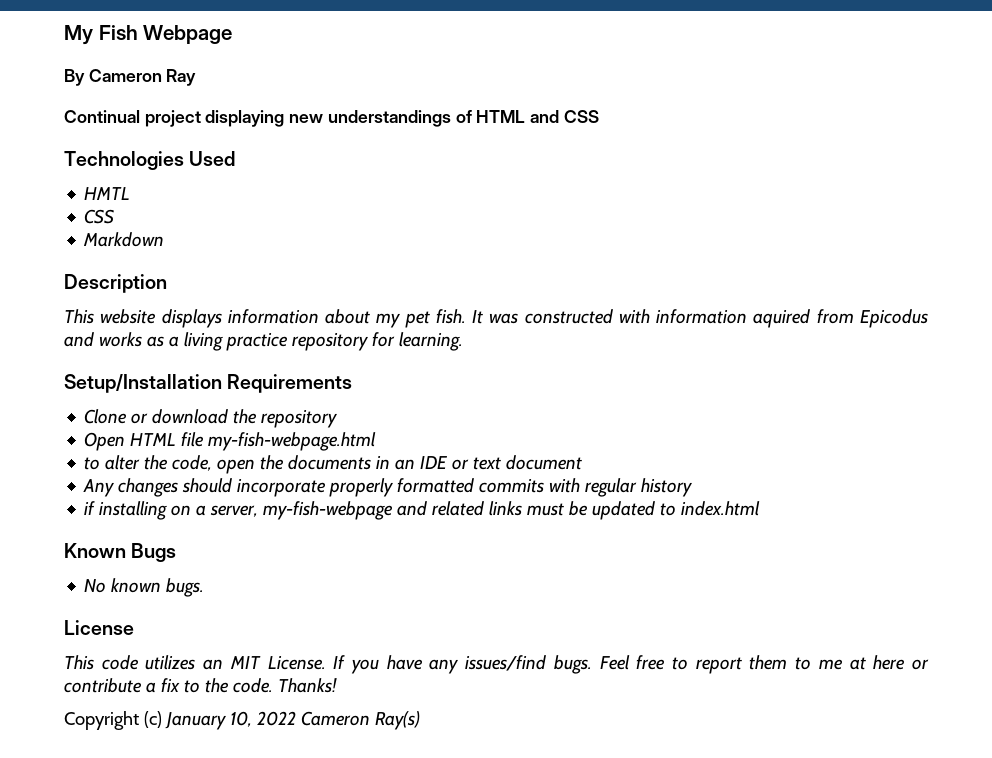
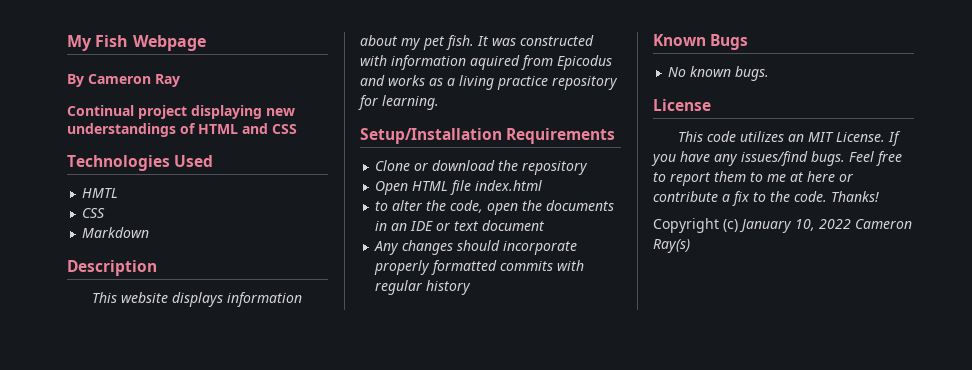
- Open HTML file my-fish-webpage.html
+ Open HTML file index.html
- if installing on a server, my-fish-webpage and related links must be updated to index.html

